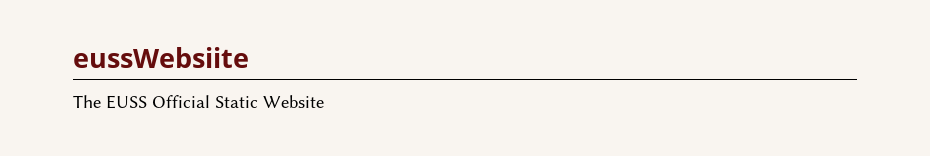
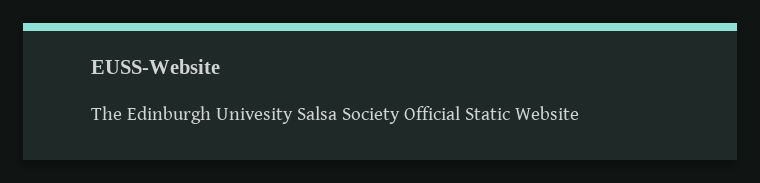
- eussWebsiite
+ EUSS-Website
- The EUSS Official Static Website
+ The Edinburgh Univesity Salsa Society Official Static Website

